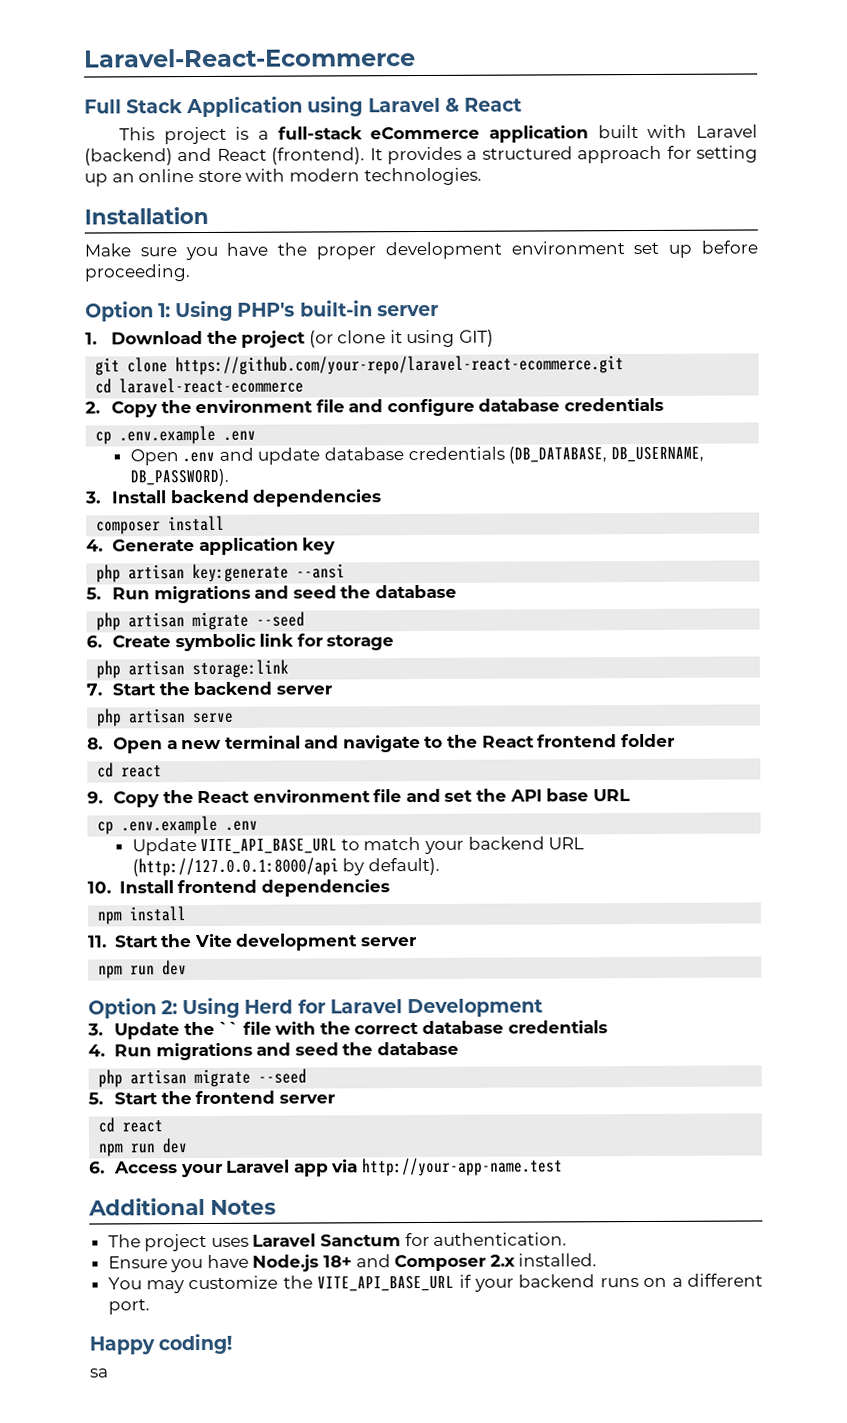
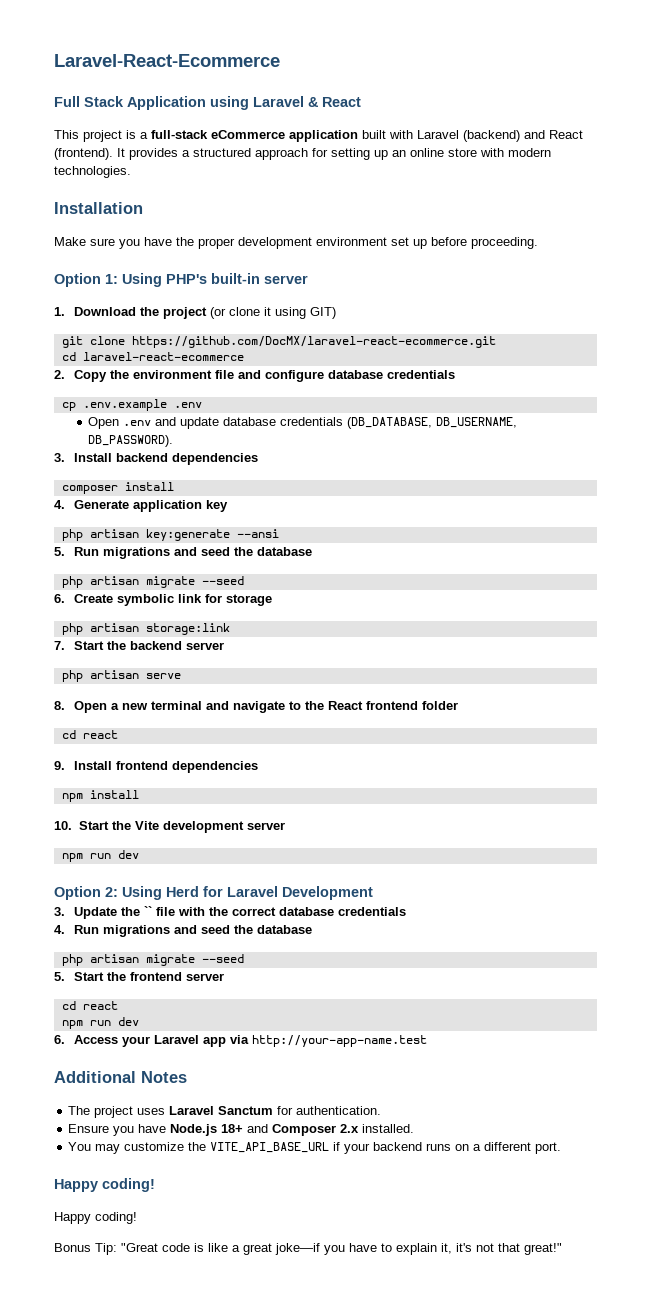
- git clone https://github.com/your-repo/laravel-react-ecommerce.git
+ git clone https://github.com/DocMX/laravel-react-ecommerce.git
- 9. Copy the React environment file and set the API base URL
- cp .env.example .env
- Update VITE_API_BASE_URL to match your backend URL (http://127.0.0.1:8000/api by default).
- 10. Install frontend dependencies
+ 9. Install frontend dependencies
- 11. Start the Vite development server
+ 10. Start the Vite development server
  You may customize the VITE_API_BASE_URL if your backend runs on a different port.
  Happy coding!
- sa
+ Happy coding!
+ Bonus Tip: "Great code is like a great joke—if you have to explain it, it's not that great!"

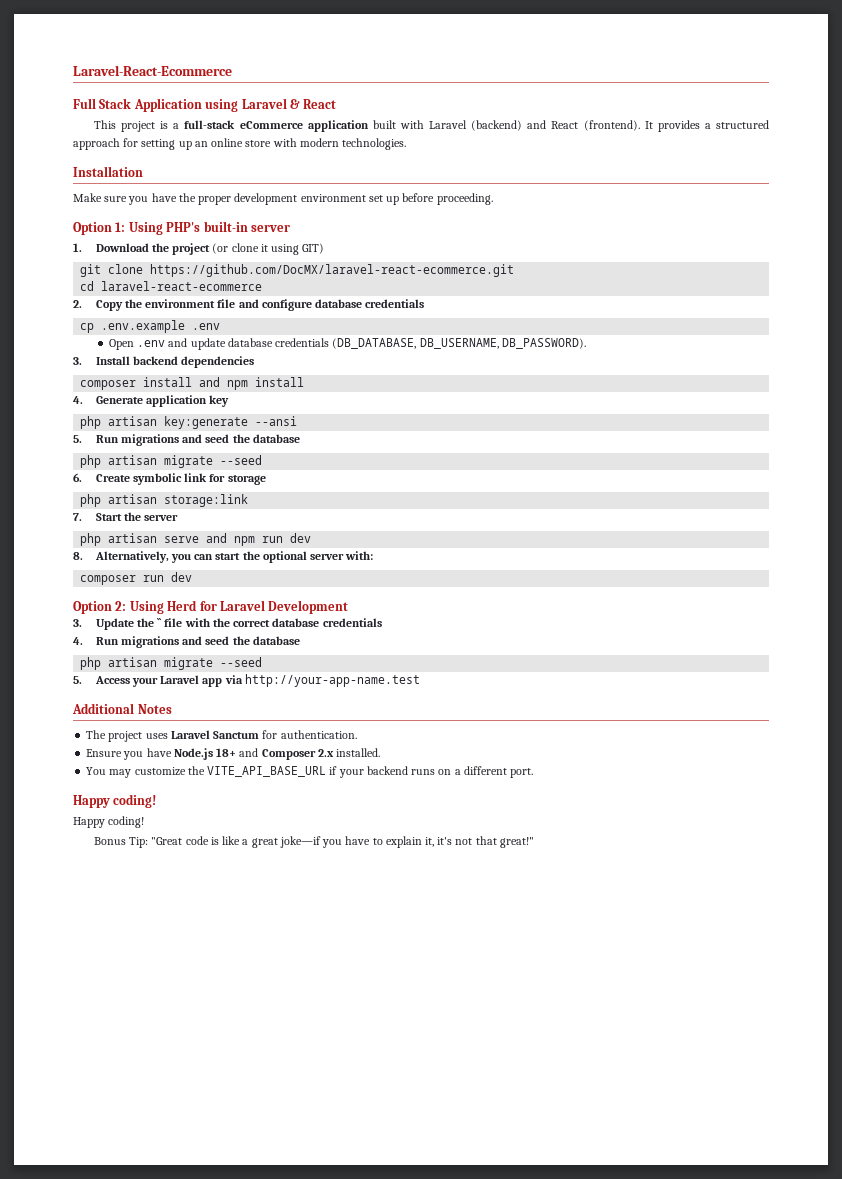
- composer install
+ composer install and npm install
- 7. Start the backend server
+ 7. Start the server
- php artisan serve
- 8. Open a new terminal and navigate to the React frontend folder
- cd react
- 9. Install frontend dependencies
- npm install
- 10. Start the Vite development server
- npm run dev
+ php artisan serve and npm run dev
+ 8. Alternatively, you can start the optional server with:
+ composer run dev
- 5. Start the frontend server
- cd react
- npm run dev
- 6. Access your Laravel app via http://your-app-name.test
+ 5. Access your Laravel app via http://your-app-name.test

